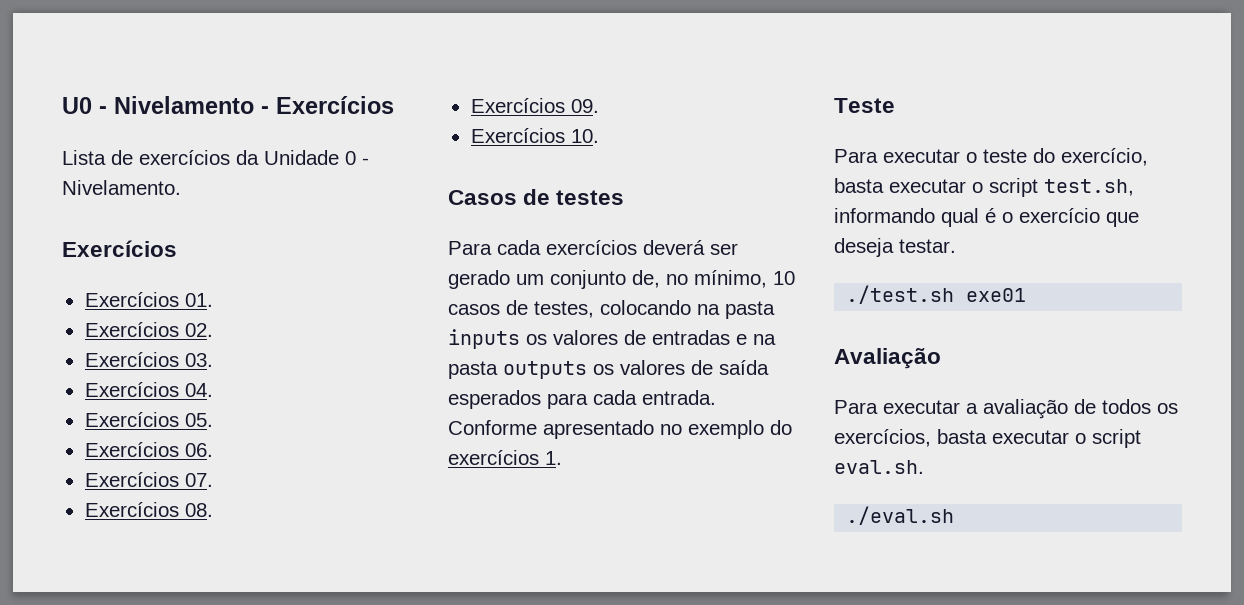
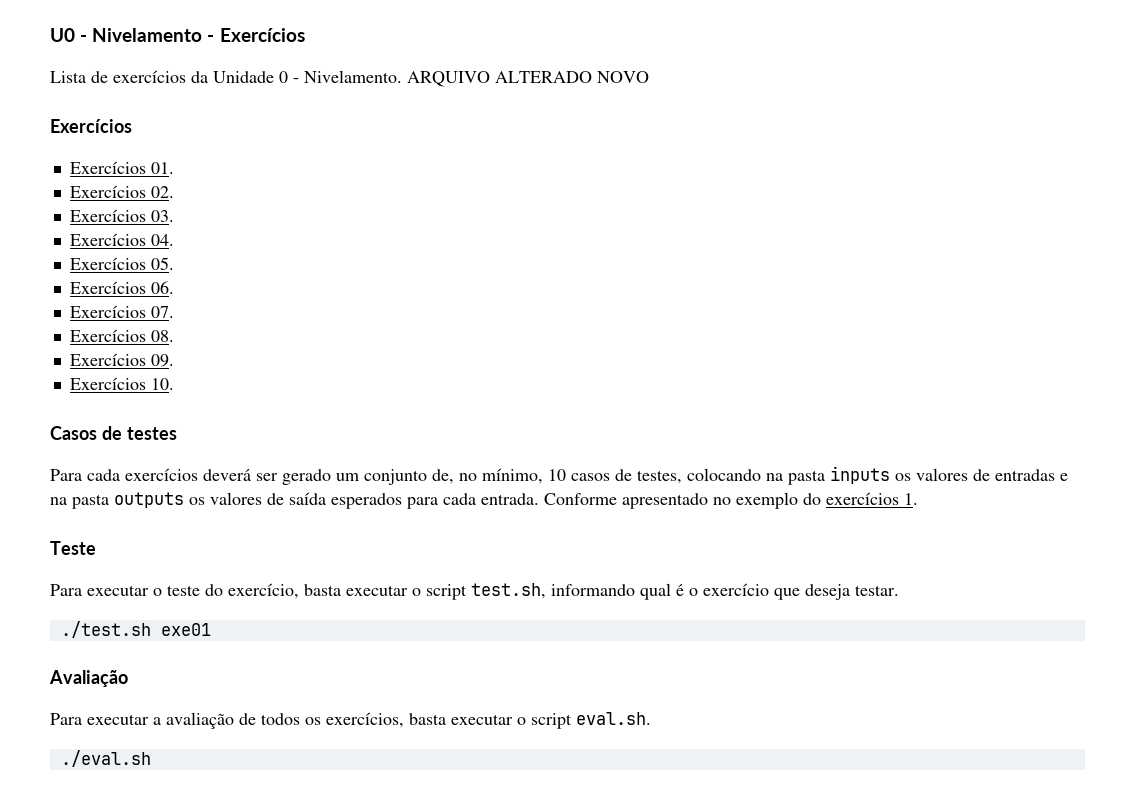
+ ARQUIVO ALTERADO NOVO

